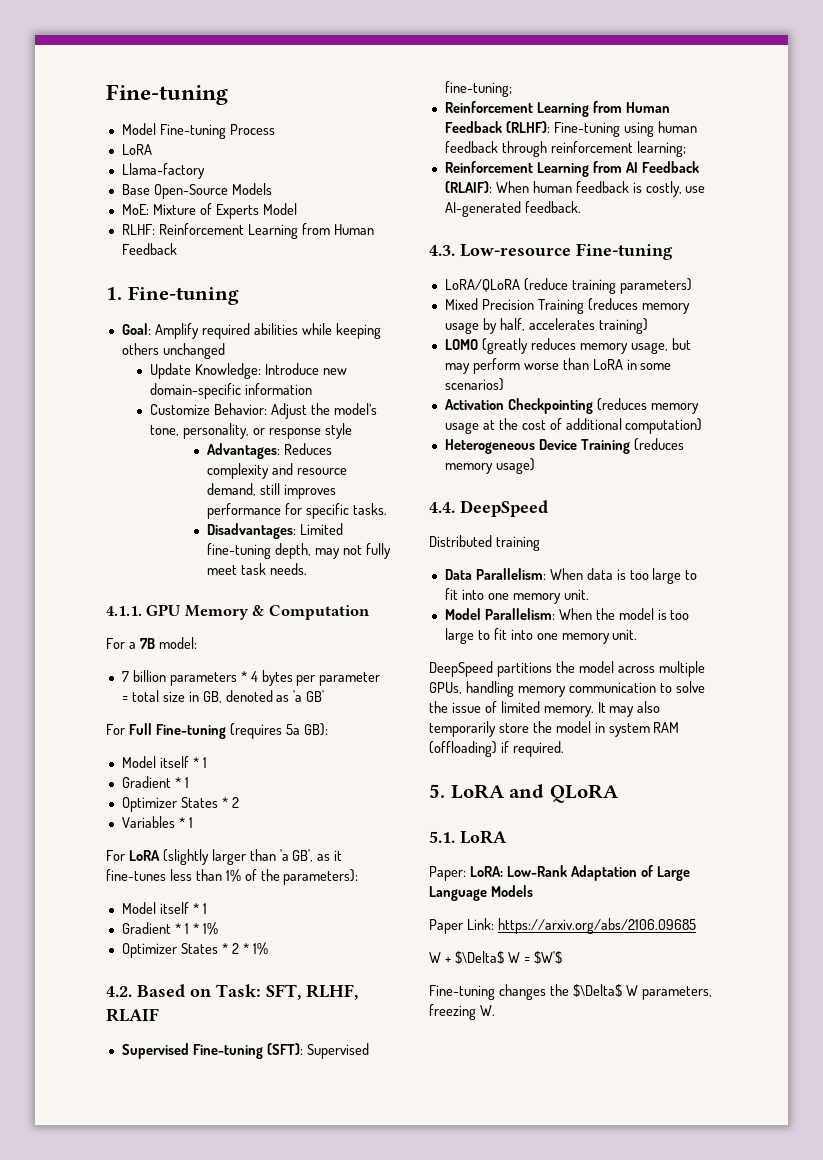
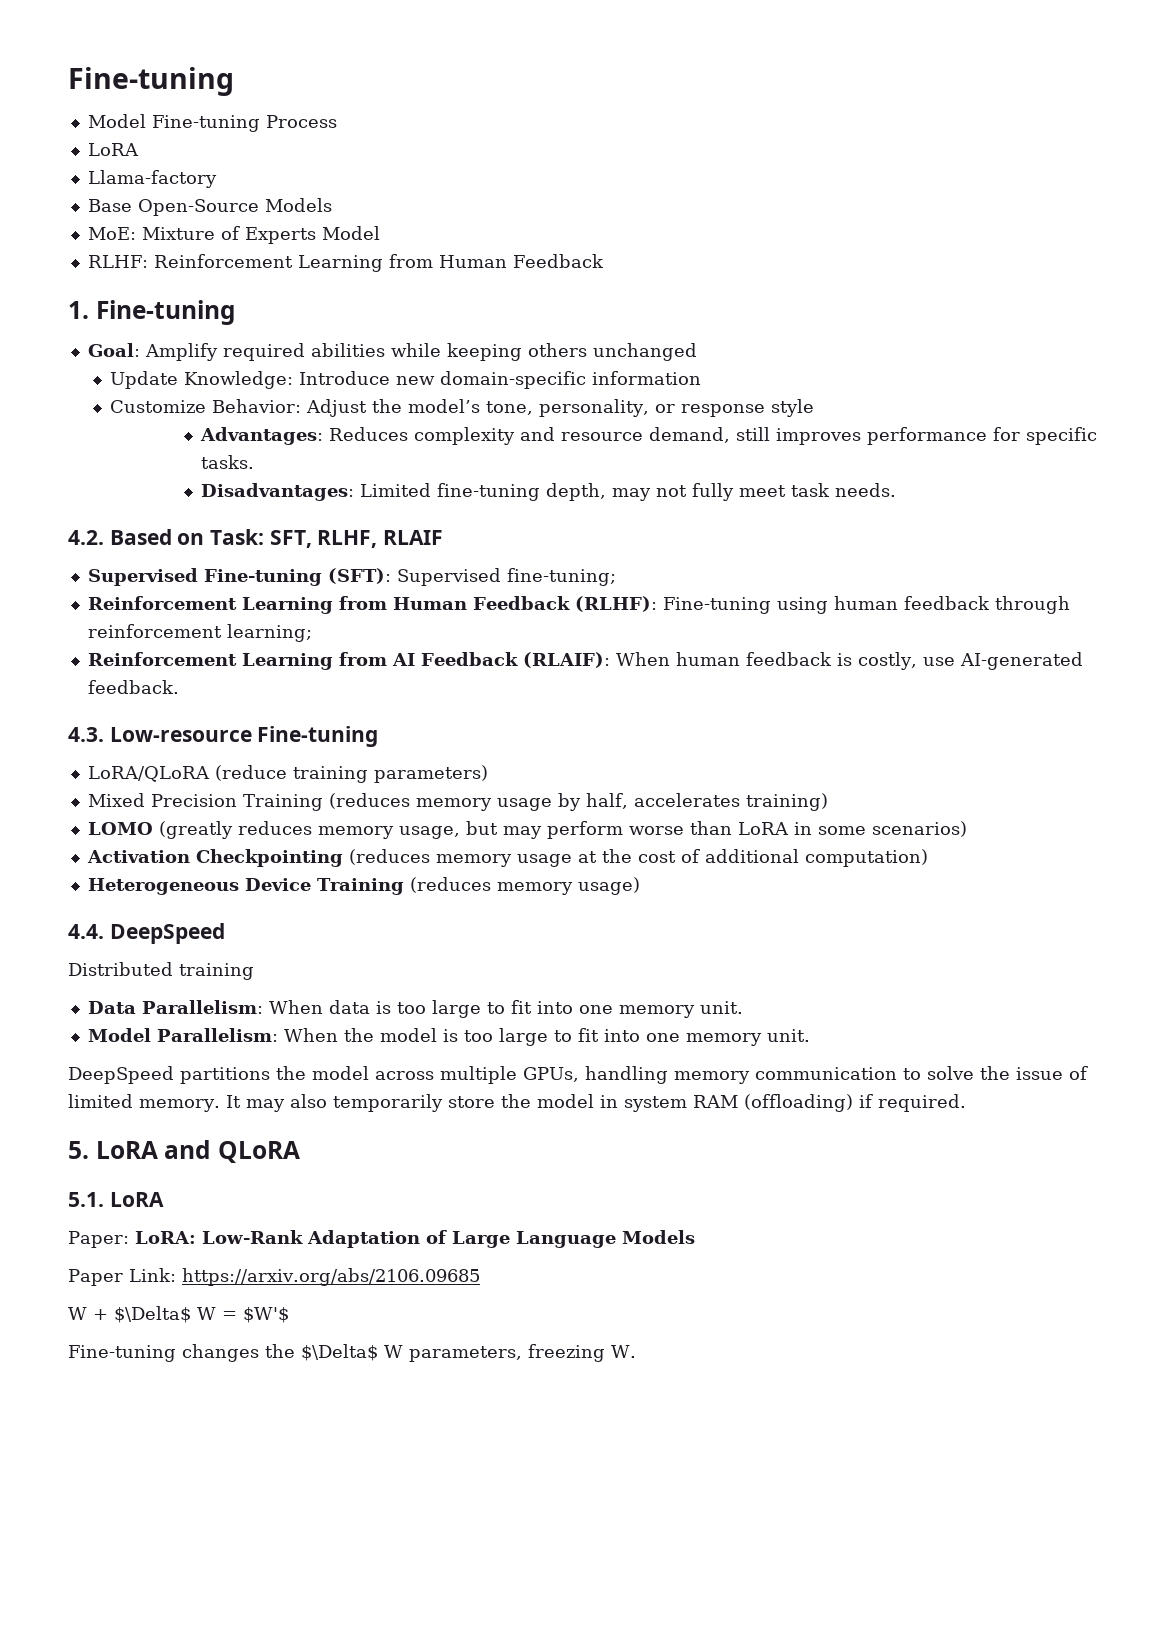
- 4.1.1. GPU Memory & Computation
- For a 7B model:
- 7 billion parameters * 4 bytes per parameter = total size in GB, denoted as 'a GB'
- For Full Fine-tuning (requires 5a GB):
- Model itself * 1
- Gradient * 1
- Optimizer States * 2
- Variables * 1
- For LoRA (slightly larger than 'a GB', as it fine-tunes less than 1% of the parameters):
- Model itself * 1
- Gradient * 1 * 1%
- Optimizer States * 2 * 1%

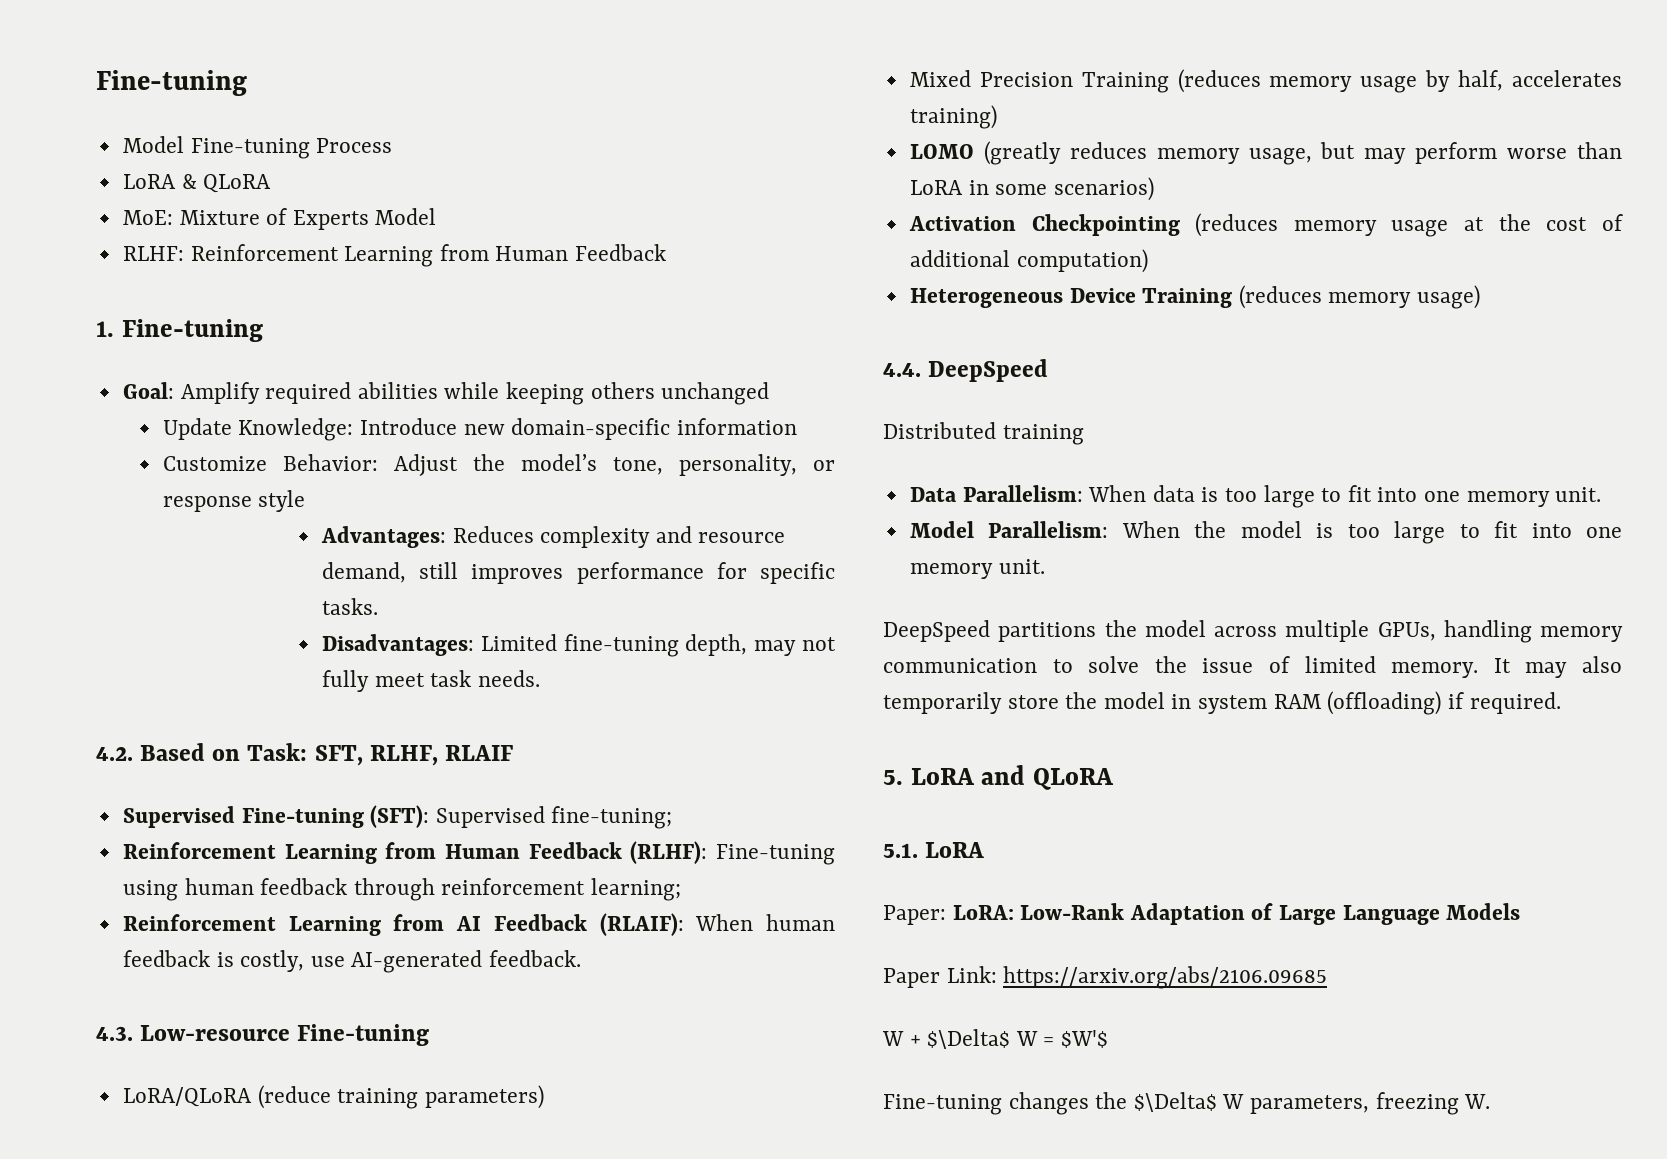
  Model Fine-tuning Process
- LoRA
- Llama-factory
- Base Open-Source Models
+ LoRA & QLoRA

